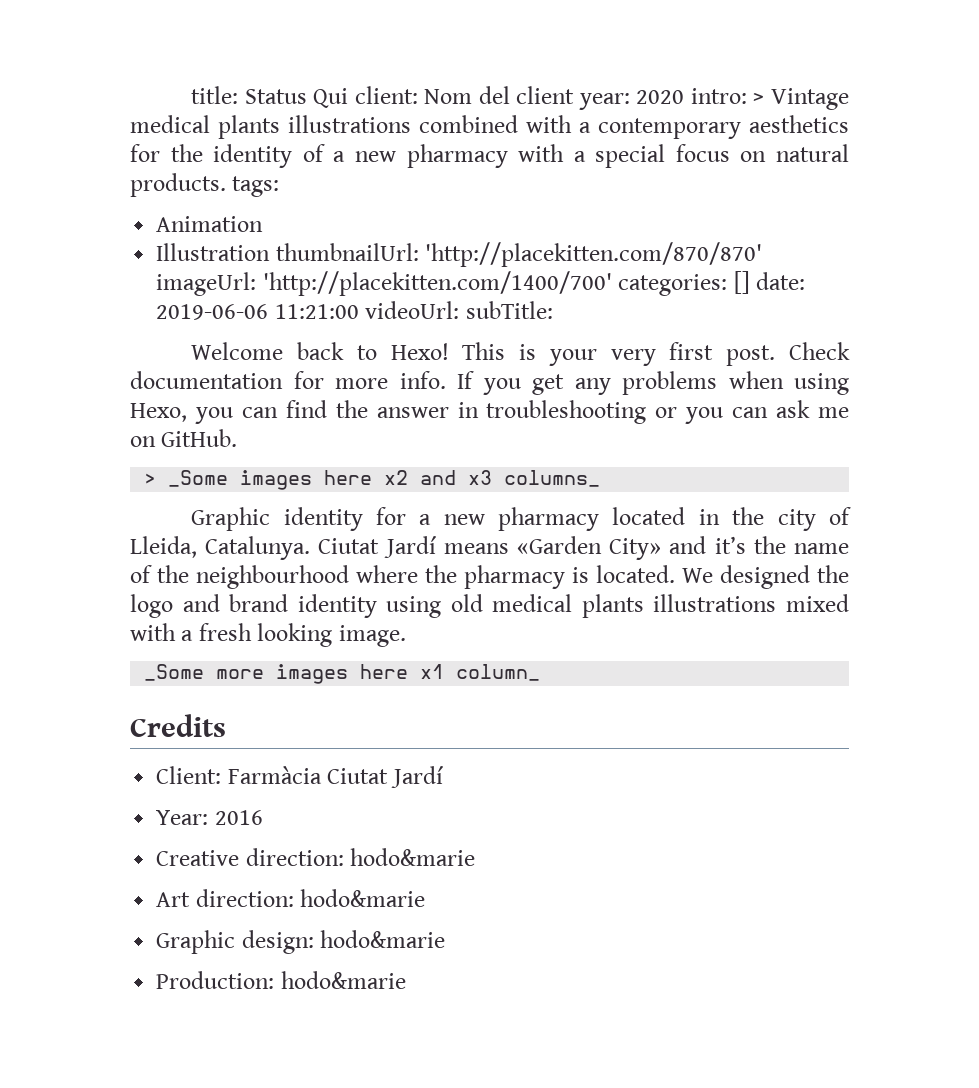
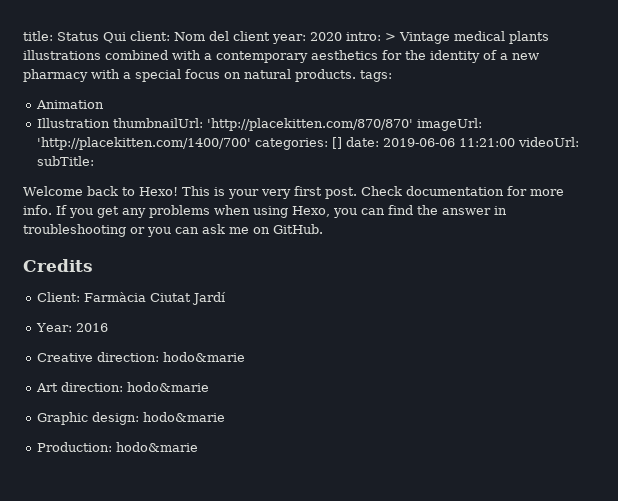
- > _Some images here x2 and x3 columns_
- Graphic identity for a new pharmacy located in the city of Lleida, Catalunya. Ciutat Jardí means «Garden City» and it’s the name of the neighbourhood where the pharmacy is located. We designed the logo and brand identity using old medical plants illustrations mixed with a fresh looking image.
- _Some more images here x1 column_

